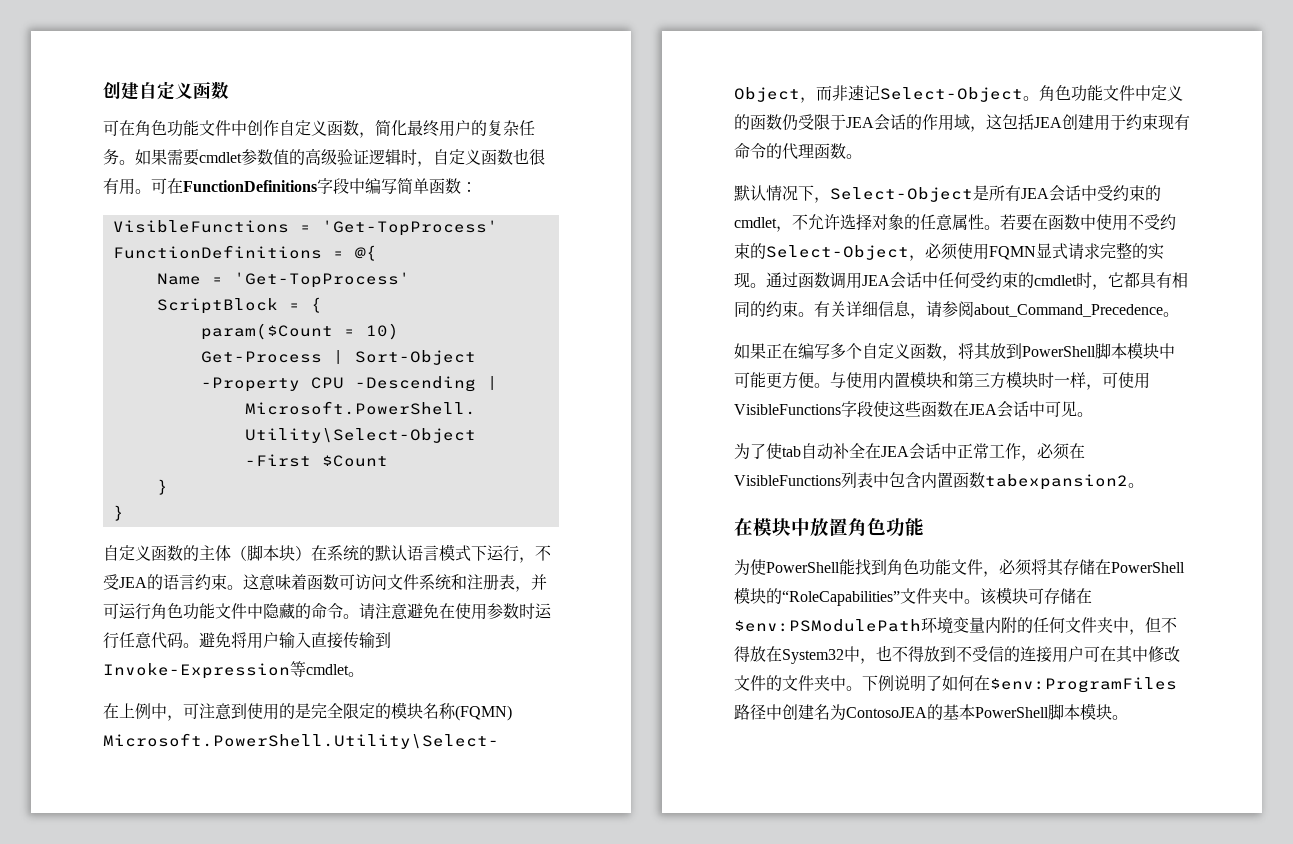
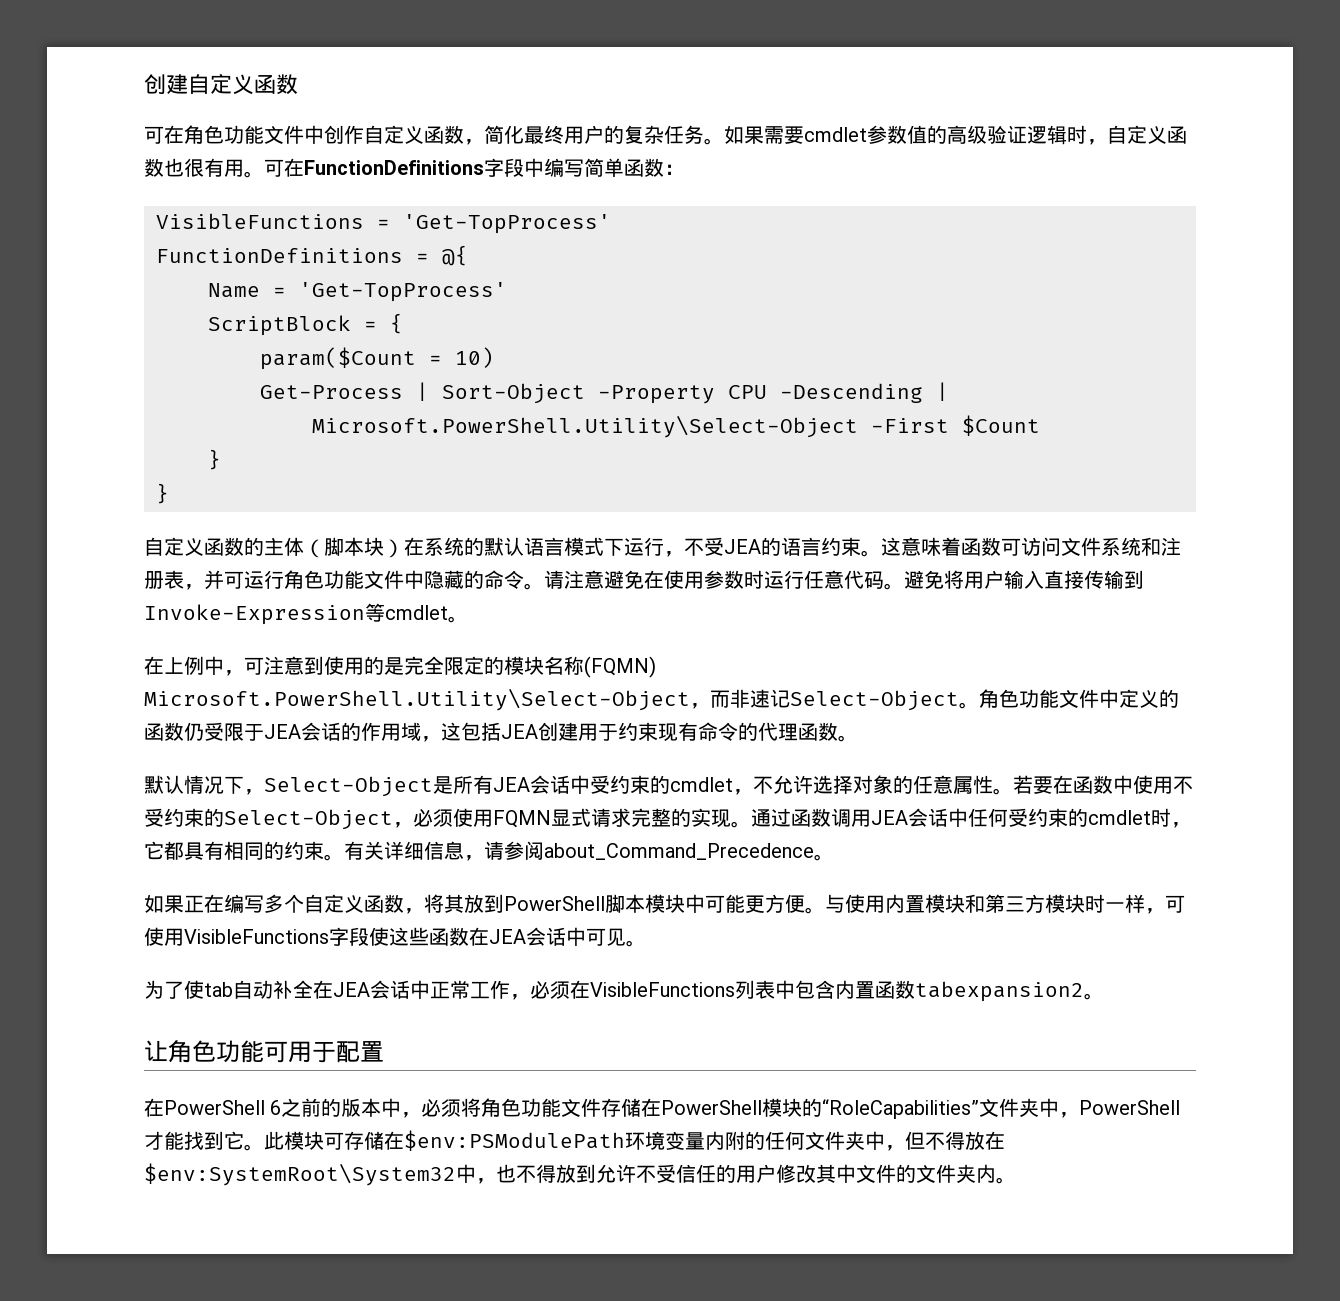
- 在模块中放置角色功能
- 为使PowerShell能找到角色功能文件，必须将其存储在PowerShell模块的“RoleCapabilities”文件夹中。该模块可存储在$env:PSModulePath环境变量内附的任何文件夹中，但不得放在System32中，也不得放到不受信的连接用户可在其中修改文件的文件夹中。下例说明了如何在$env:ProgramFiles路径中创建名为ContosoJEA的基本PowerShell脚本模块。
+ 让角色功能可用于配置
+ 在PowerShell 6之前的版本中，必须将角色功能文件存储在PowerShell模块的“RoleCapabilities”文件夹中，PowerShell才能找到它。此模块可存储在$env:PSModulePath环境变量内附的任何文件夹中，但不得放在$env:SystemRoot\System32中，也不得放到允许不受信任的用户修改其中文件的文件夹内。

